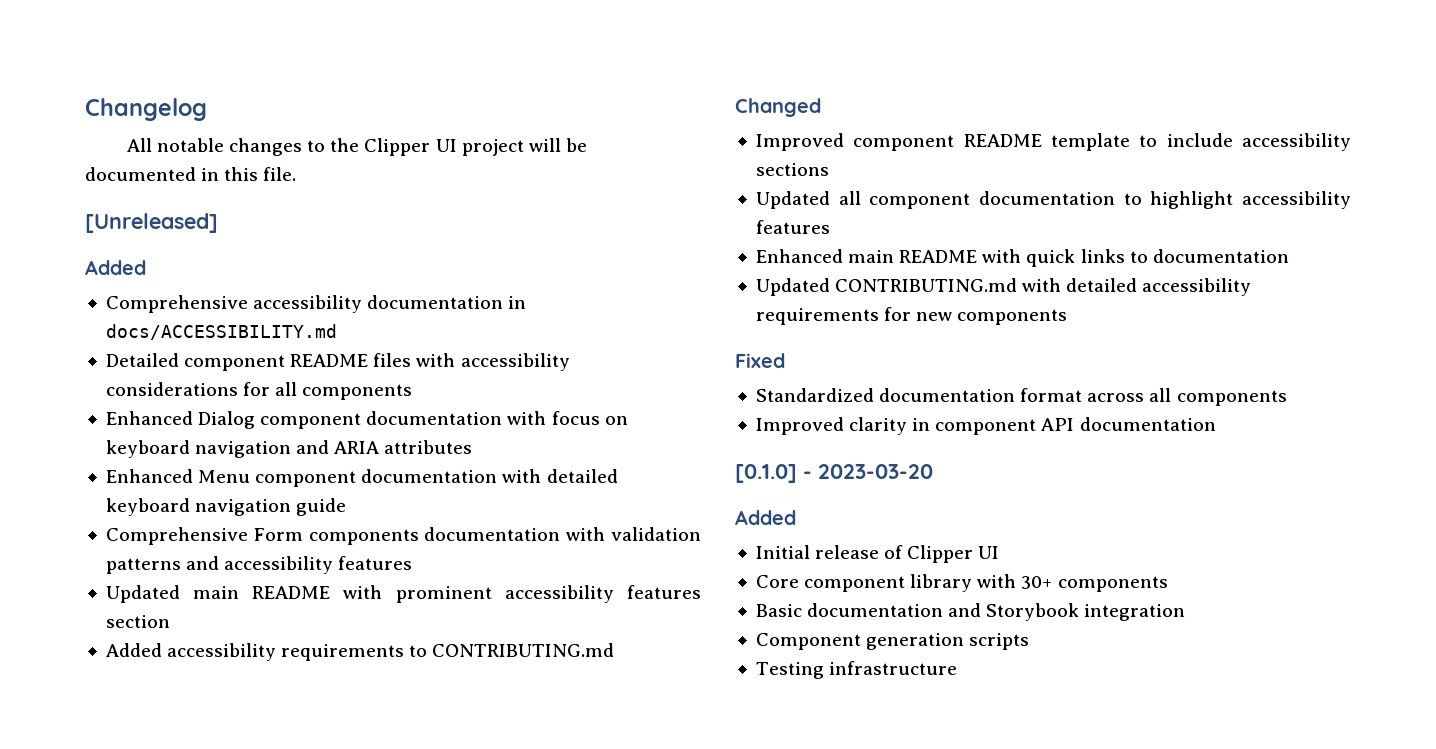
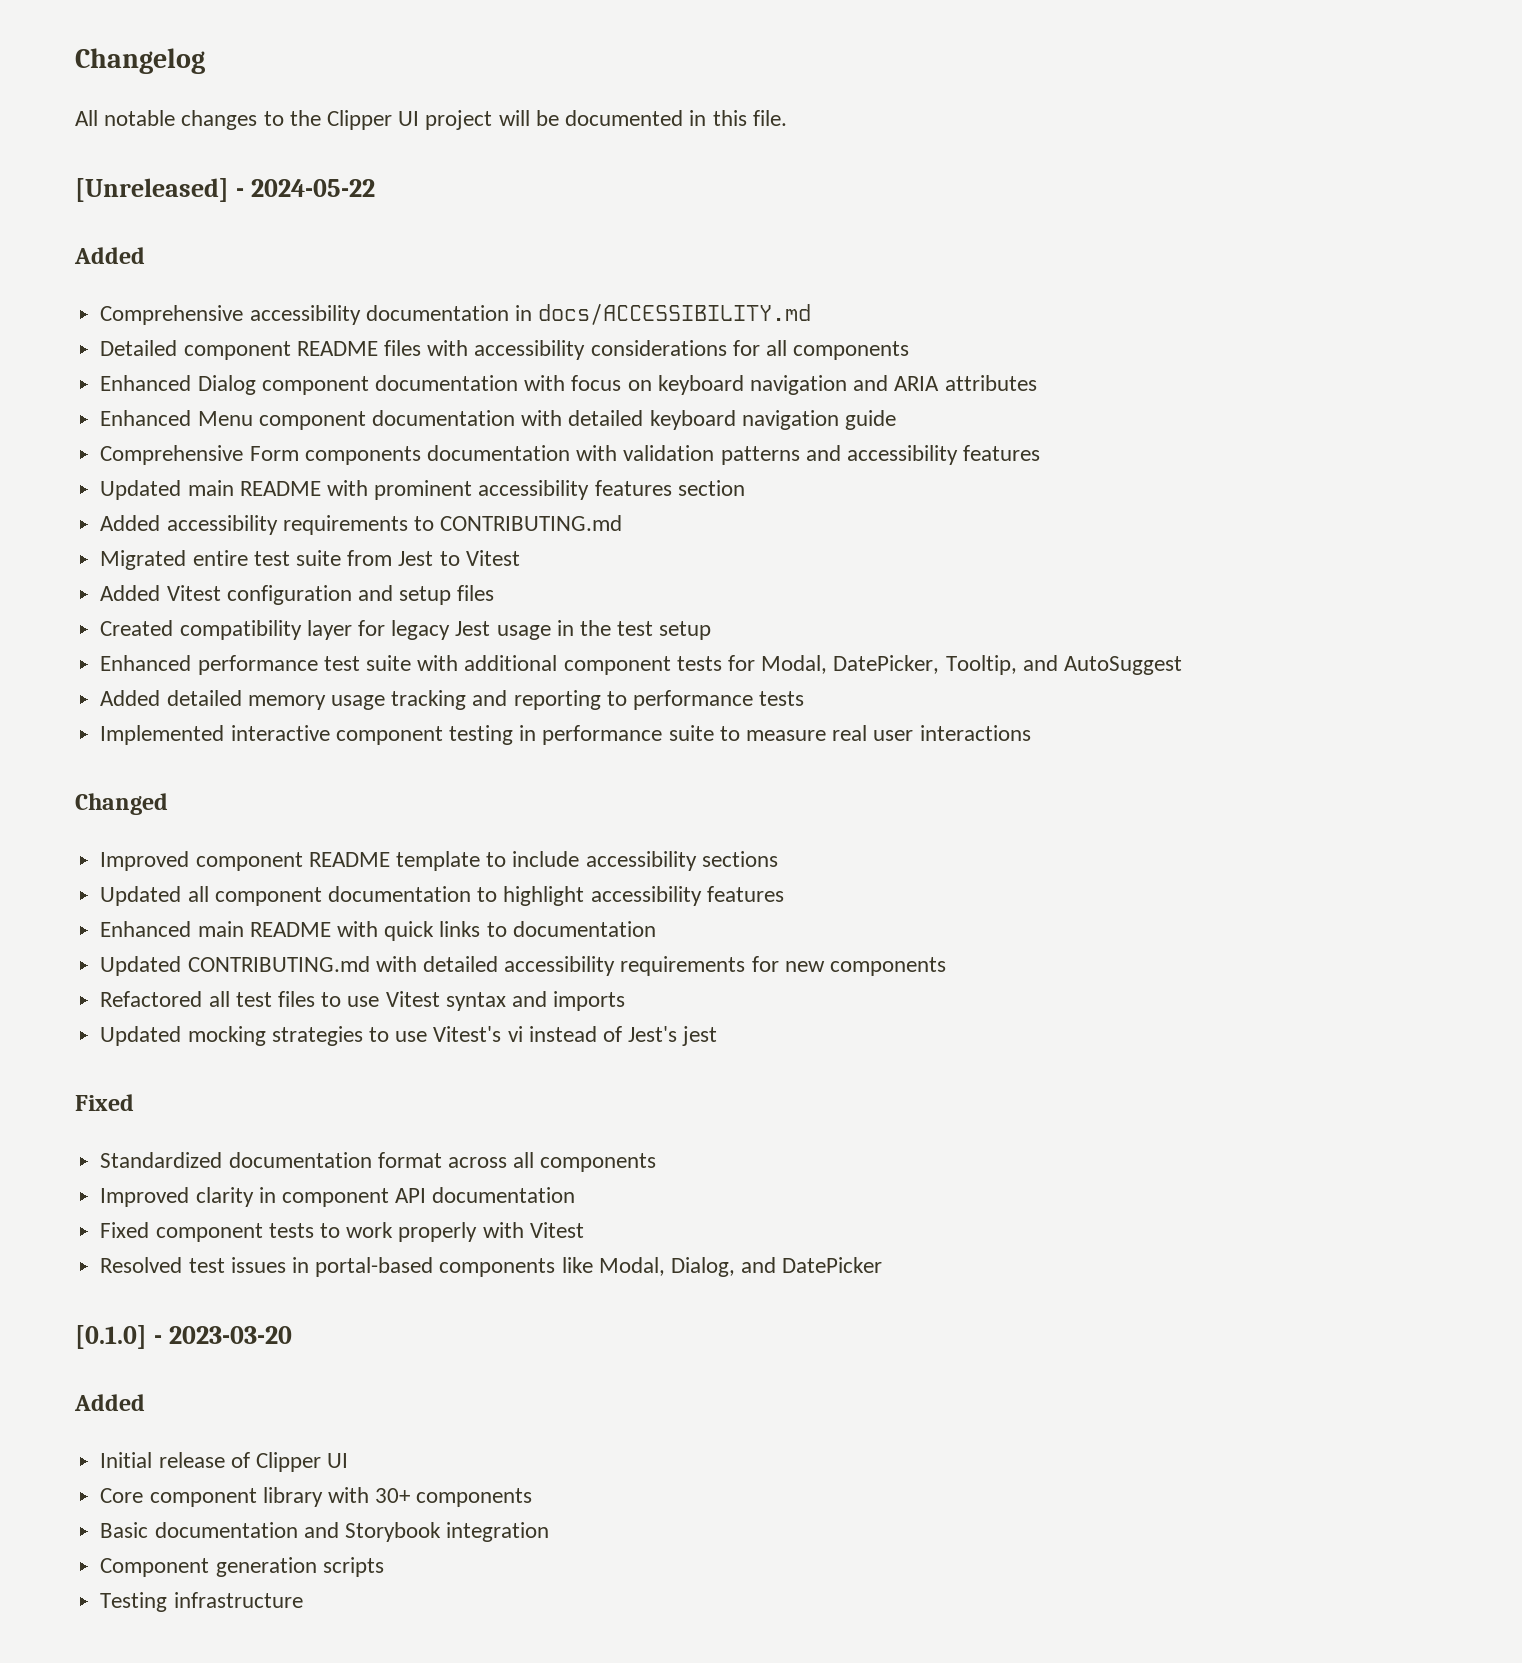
- [Unreleased]
+ [Unreleased] - 2024-05-22
+ Migrated entire test suite from Jest to Vitest
+ Added Vitest configuration and setup files
+ Created compatibility layer for legacy Jest usage in the test setup
+ Enhanced performance test suite with additional component tests for Modal, DatePicker, Tooltip, and AutoSuggest
+ Added detailed memory usage tracking and reporting to performance tests
+ Implemented interactive component testing in performance suite to measure real user interactions
+ Refactored all test files to use Vitest syntax and imports
+ Updated mocking strategies to use Vitest's vi instead of Jest's jest
+ Fixed component tests to work properly with Vitest
+ Resolved test issues in portal-based components like Modal, Dialog, and DatePicker

